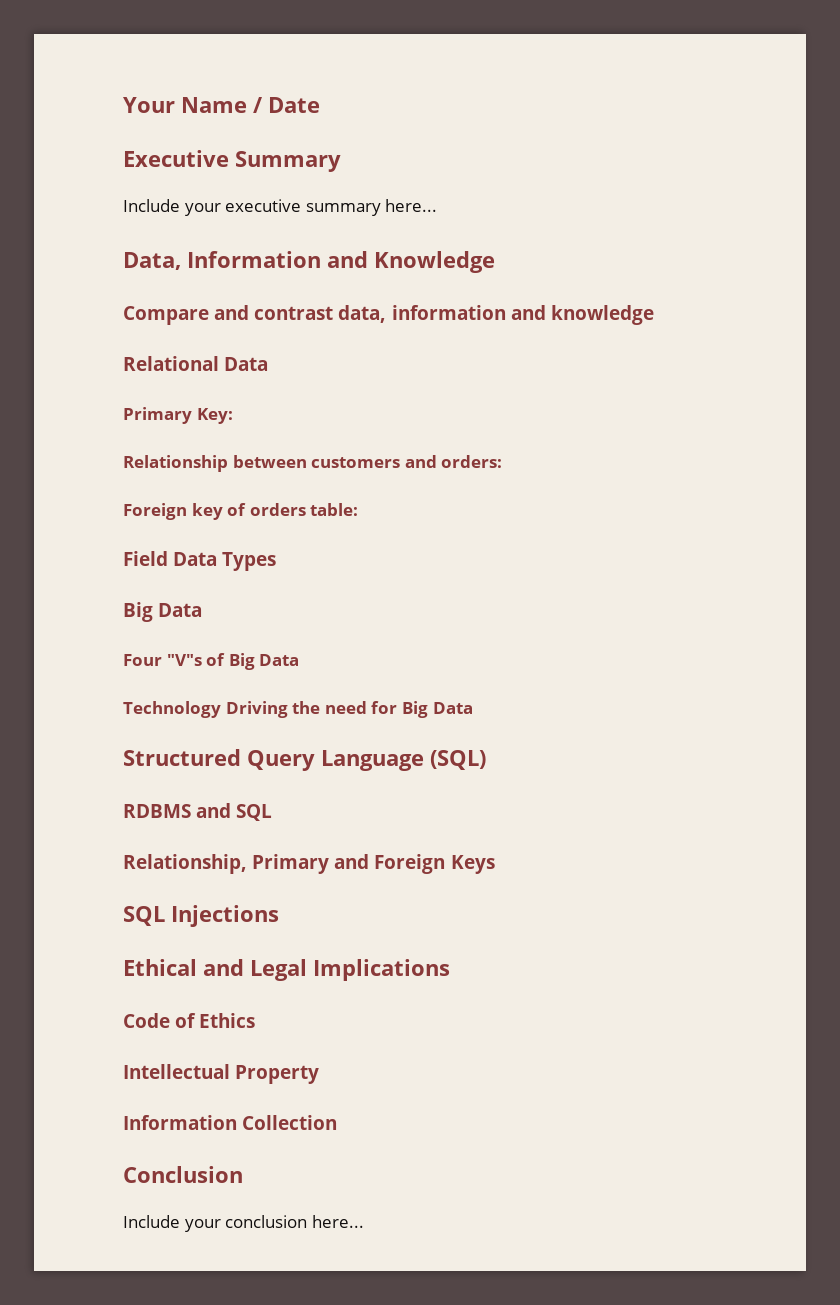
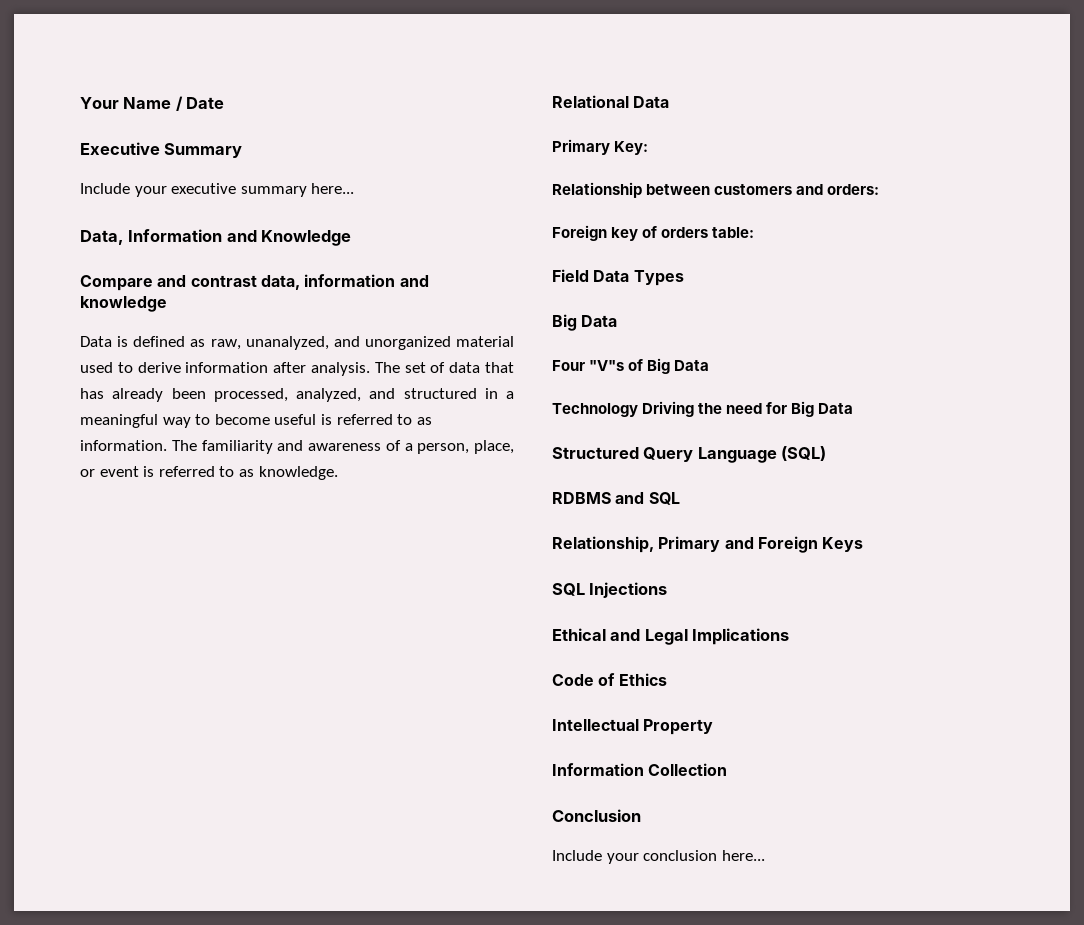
+ Data is defined as raw, unanalyzed, and unorganized material used to derive information after analysis. The set of data that has already been processed, analyzed, and structured in a meaningful way to become useful is referred to as information. The familiarity and awareness of a person, place, or event is referred to as knowledge.

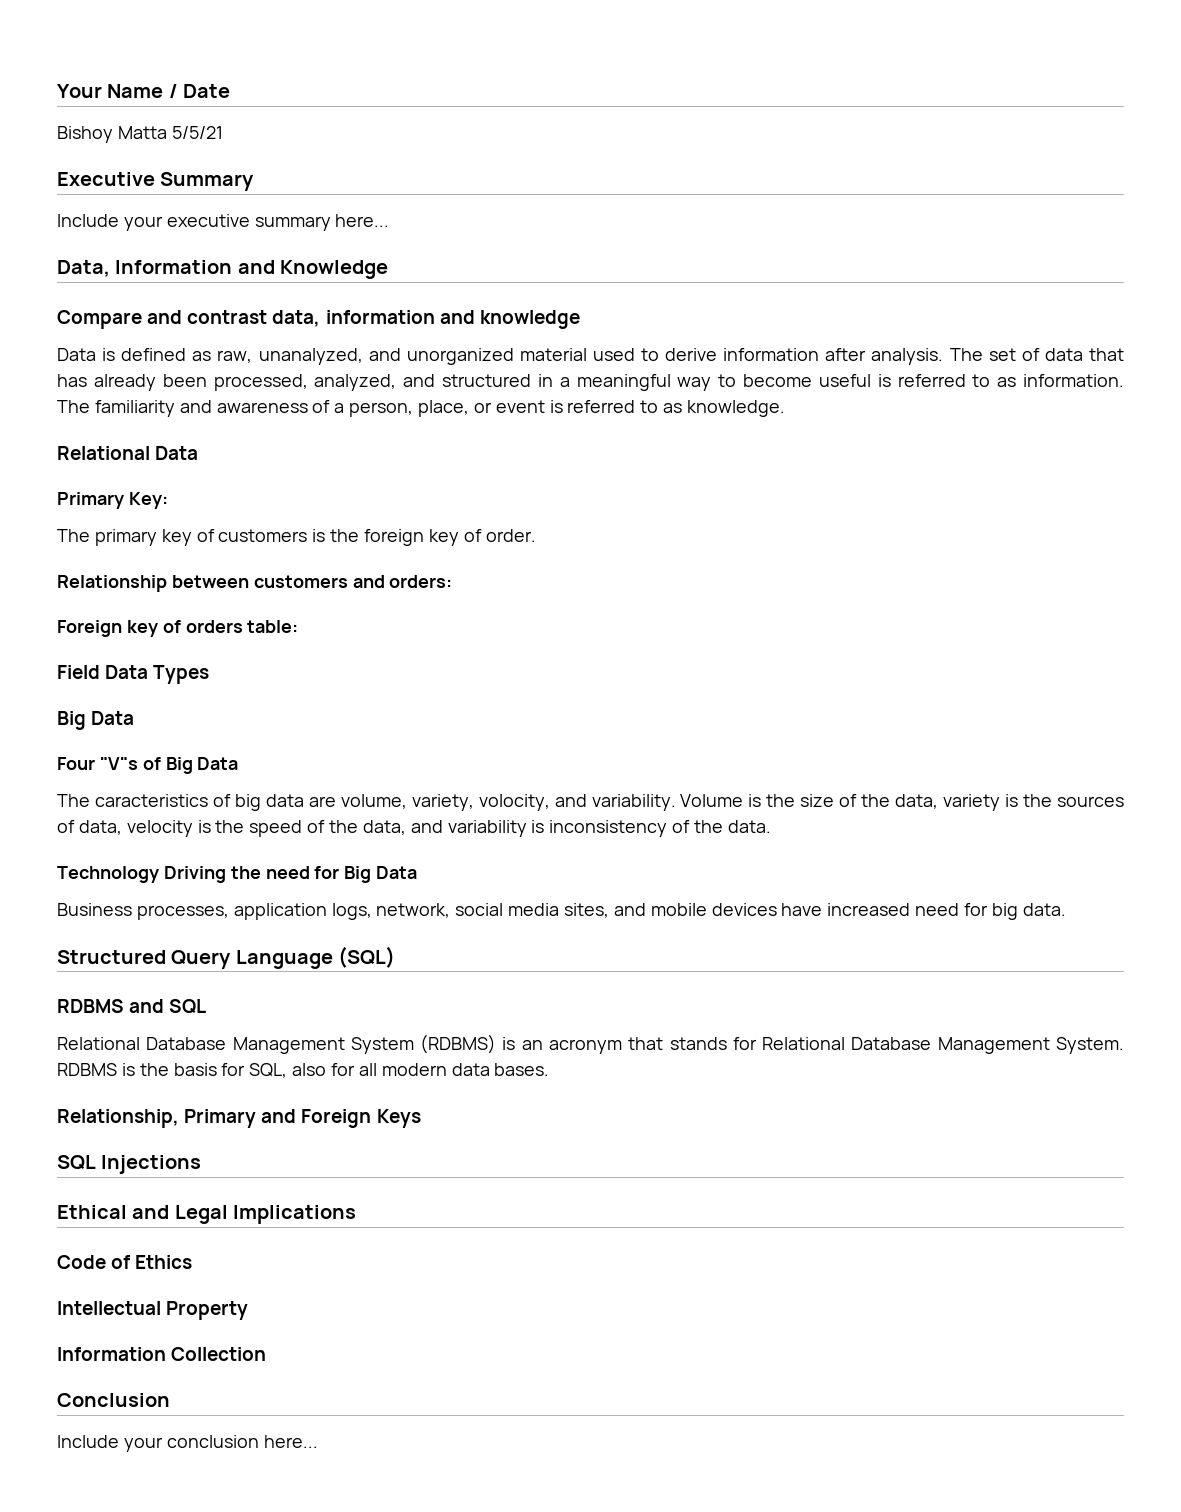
+ Bishoy Matta 5/5/21
+ The primary key of customers is the foreign key of order.
+ The caracteristics of big data are volume, variety, volocity, and variability. Volume is the size of the data, variety is the sources of data, velocity is the speed of the data, and variability is inconsistency of the data.
+ Business processes, application logs, network, social media sites, and mobile devices have increased need for big data.
+ Relational Database Management System (RDBMS) is an acronym that stands for Relational Database Management System. RDBMS is the basis for SQL, also for all modern data bases.

